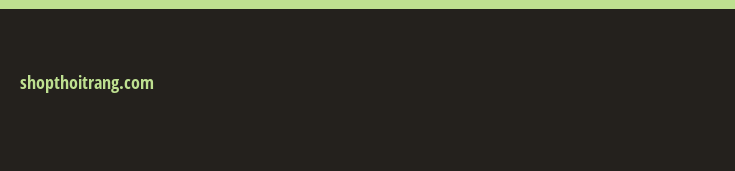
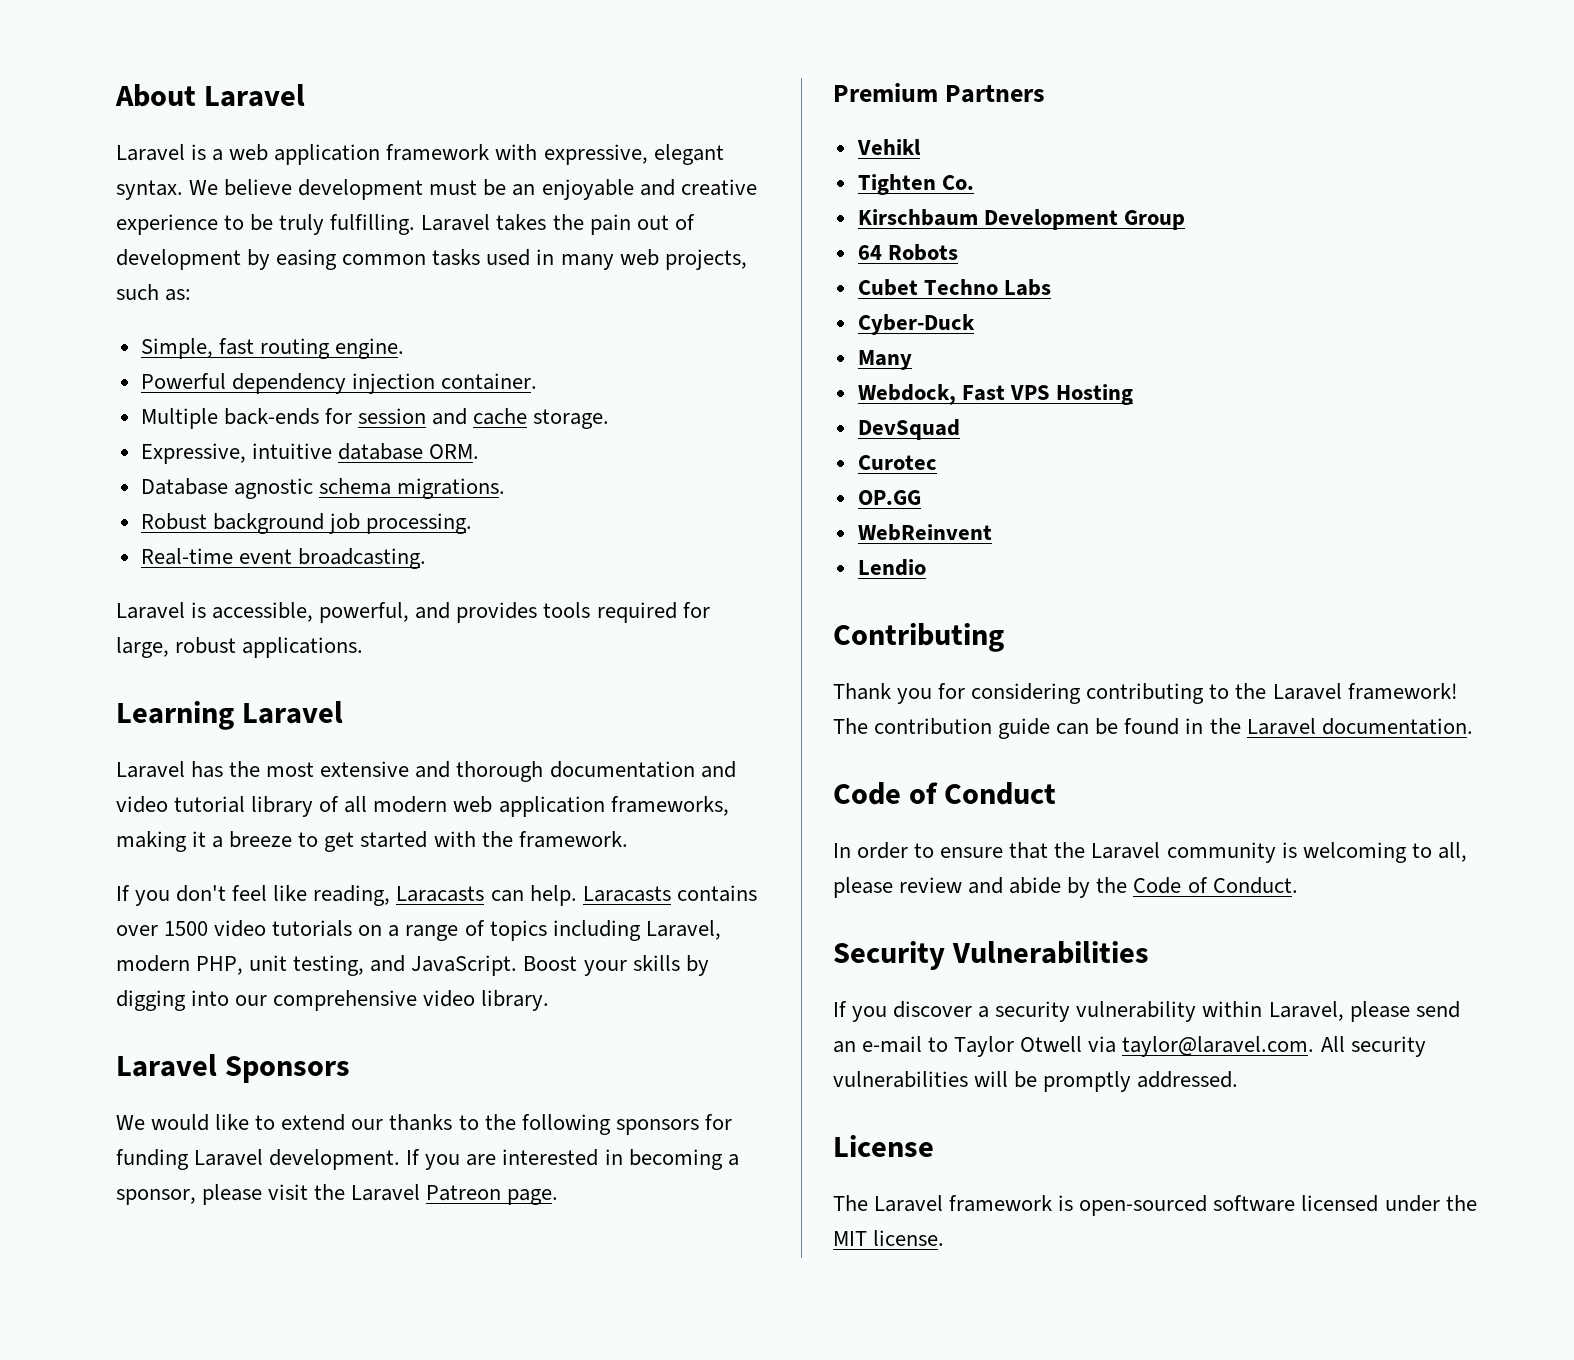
- shopthoitrang.com
+ About Laravel
+ Laravel is a web application framework with expressive, elegant syntax. We believe development must be an enjoyable and creative experience to be truly fulfilling. Laravel takes the pain out of development by easing common tasks used in many web projects, such as:
+ Simple, fast routing engine.
+ Powerful dependency injection container.
+ Multiple back-ends for session and cache storage.
+ Expressive, intuitive database ORM.
+ Database agnostic schema migrations.
+ Robust background job processing.
+ Real-time event broadcasting.
+ Laravel is accessible, powerful, and provides tools required for large, robust applications.
+ Learning Laravel
+ Laravel has the most extensive and thorough documentation and video tutorial library of all modern web application frameworks, making it a breeze to get started with the framework.
+ If you don't feel like reading, Laracasts can help. Laracasts contains over 1500 video tutorials on a range of topics including Laravel, modern PHP, unit testing, and JavaScript. Boost your skills by digging into our comprehensive video library.
+ Laravel Sponsors
+ We would like to extend our thanks to the following sponsors for funding Laravel development. If you are interested in becoming a sponsor, please visit the Laravel Patreon page.
+ Premium Partners
+ Vehikl
+ Tighten Co.
+ Kirschbaum Development Group
+ 64 Robots
+ Cubet Techno Labs
+ Cyber-Duck
+ Many
+ Webdock, Fast VPS Hosting
+ DevSquad
+ Curotec
+ OP.GG
+ WebReinvent
+ Lendio
+ Contributing
+ Thank you for considering contributing to the Laravel framework! The contribution guide can be found in the Laravel documentation.
+ Code of Conduct
+ In order to ensure that the Laravel community is welcoming to all, please review and abide by the Code of Conduct.
+ Security Vulnerabilities
+ If you discover a security vulnerability within Laravel, please send an e-mail to Taylor Otwell via taylor@laravel.com. All security vulnerabilities will be promptly addressed.
+ License
+ The Laravel framework is open-sourced software licensed under the MIT license.

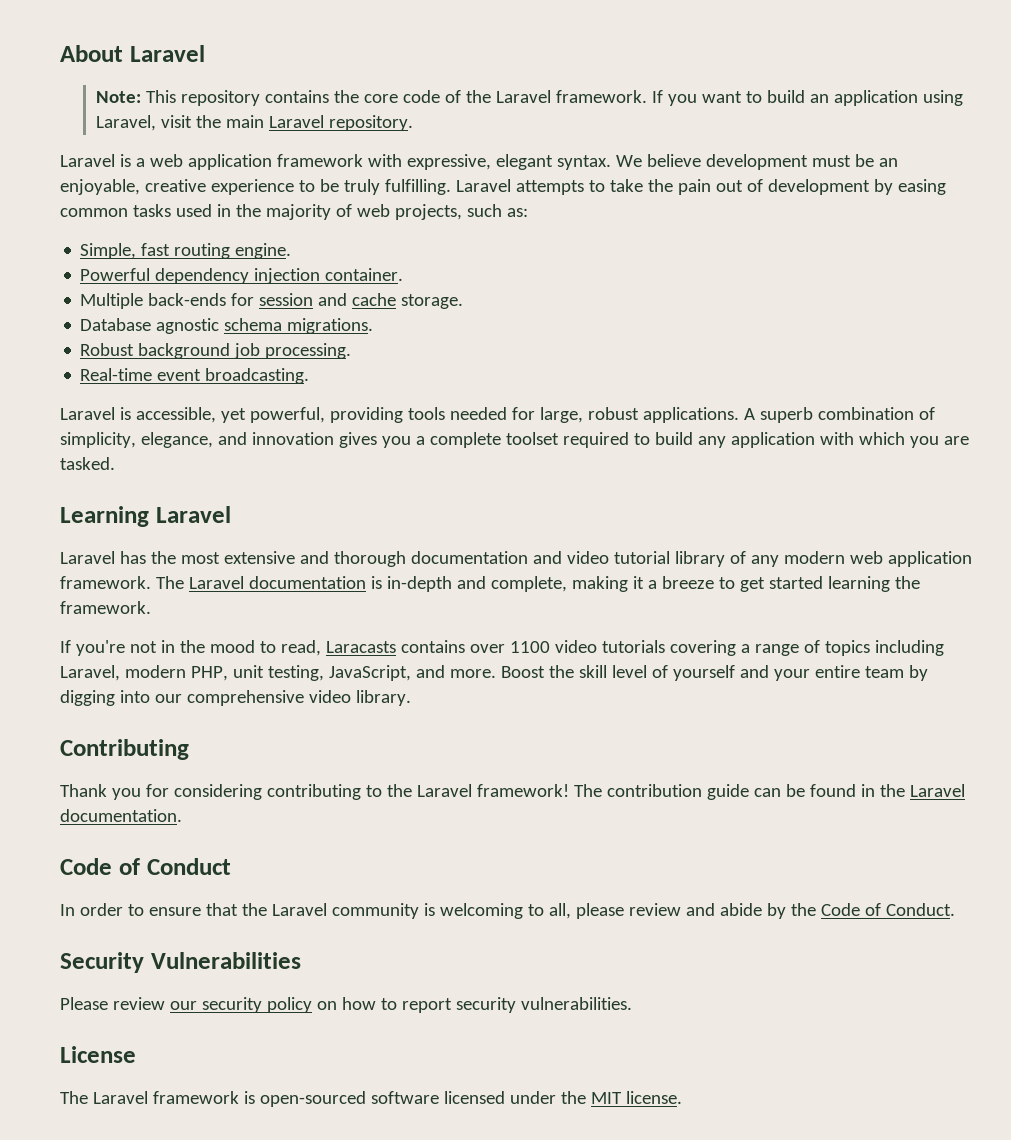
+ Note: This repository contains the core code of the Laravel framework. If you want to build an application using Laravel, visit the main Laravel repository.
- We believe development must be an enjoyable and creative experience to be truly fulfilling.
+ We believe development must be an enjoyable, creative experience to be truly fulfilling.
- Laravel takes the pain out of development by easing common tasks used in many web projects, such as:
+ Laravel attempts to take the pain out of development by easing common tasks used in the majority of web projects, such as:
- Expressive, intuitive database ORM.
- Laravel is accessible, powerful, and provides tools required for large, robust applications.
+ Laravel is accessible, yet powerful, providing tools needed for large, robust applications. A superb combination of simplicity, elegance, and innovation gives you a complete toolset required to build any application with which you are tasked.
- Laravel has the most extensive and thorough documentation and video tutorial library of all modern web application frameworks, making it a breeze to get started with the framework.
+ Laravel has the most extensive and thorough documentation and video tutorial library of any modern web application framework. The Laravel documentation is in-depth and complete, making it a breeze to get started learning the framework.
- If you don't feel like reading, Laracasts can help. Laracasts contains over 1500 video tutorials on a range of topics including Laravel, modern PHP, unit testing, and JavaScript. Boost your skills by digging into our comprehensive video library.
+ If you're not in the mood to read, Laracasts contains over 1100 video tutorials covering a range of topics including Laravel, modern PHP, unit testing, JavaScript, and more. Boost the skill level of yourself and your entire team by digging into our comprehensive video library.
- Laravel Sponsors
- We would like to extend our thanks to the following sponsors for funding Laravel development. If you are interested in becoming a sponsor, please visit the Laravel Patreon page.
- Premium Partners
- Vehikl
- Tighten Co.
- Kirschbaum Development Group
- 64 Robots
- Cubet Techno Labs
- Cyber-Duck
- Many
- Webdock, Fast VPS Hosting
- DevSquad
- Curotec
- OP.GG
- WebReinvent
- Lendio
- If you discover a security vulnerability within Laravel, please send an e-mail to Taylor Otwell via taylor@laravel.com. All security vulnerabilities will be promptly addressed.
+ Please review our security policy on how to report security vulnerabilities.

